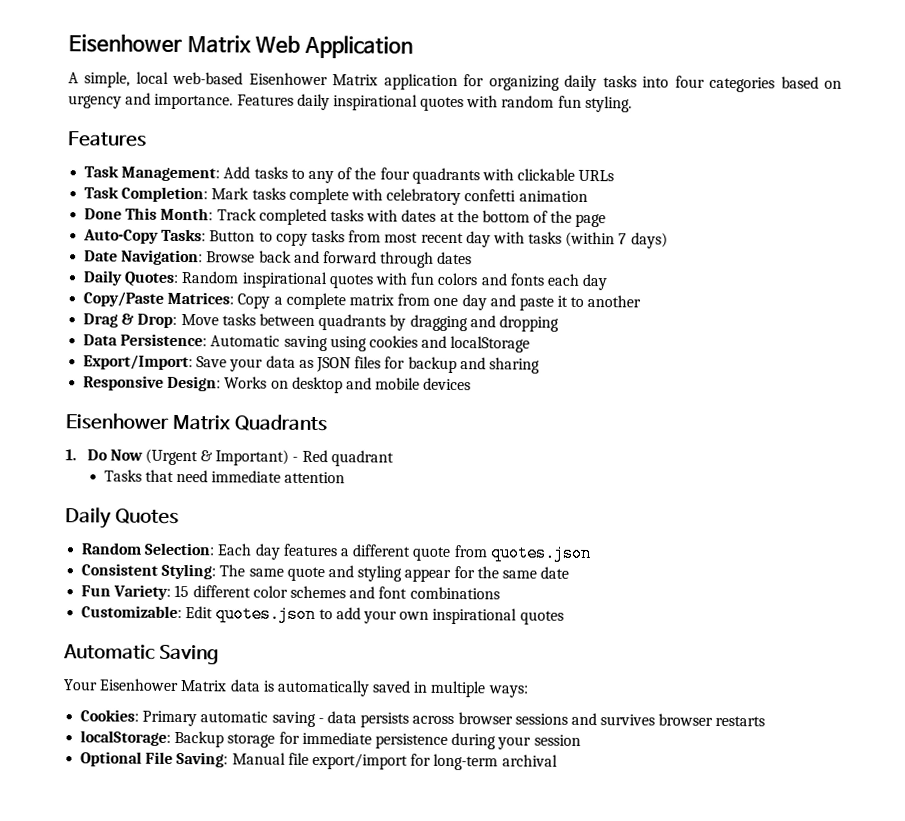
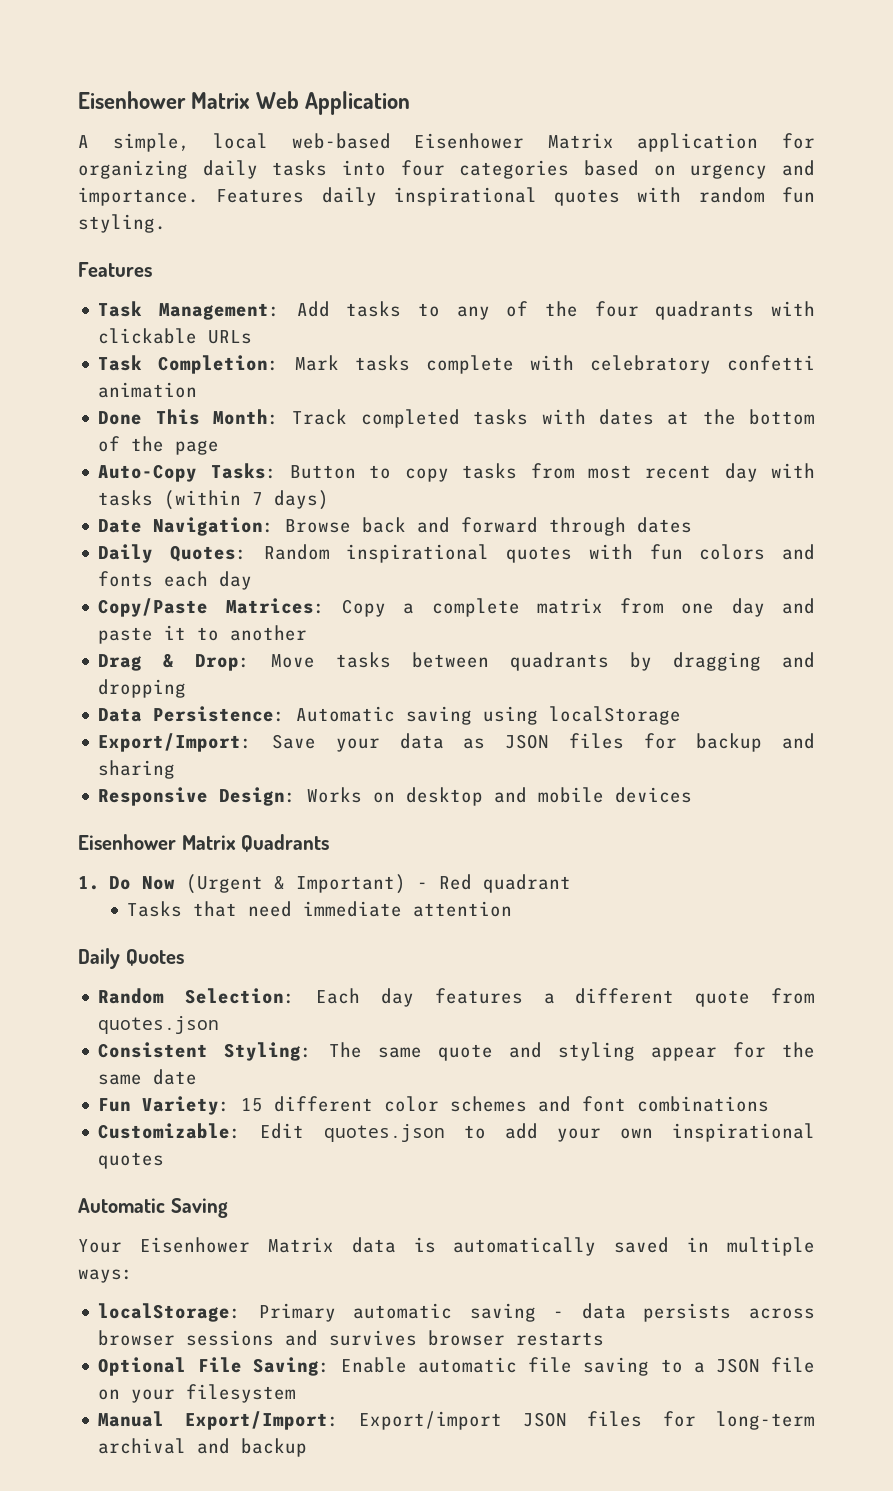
- Data Persistence: Automatic saving using cookies and localStorage
+ Data Persistence: Automatic saving using localStorage
- Cookies: Primary automatic saving - data persists across browser sessions and survives browser restarts
+ localStorage: Primary automatic saving - data persists across browser sessions and survives browser restarts
- localStorage: Backup storage for immediate persistence during your session
- Optional File Saving: Manual file export/import for long-term archival
+ Optional File Saving: Enable automatic file saving to a JSON file on your filesystem
+ Manual Export/Import: Export/import JSON files for long-term archival and backup

